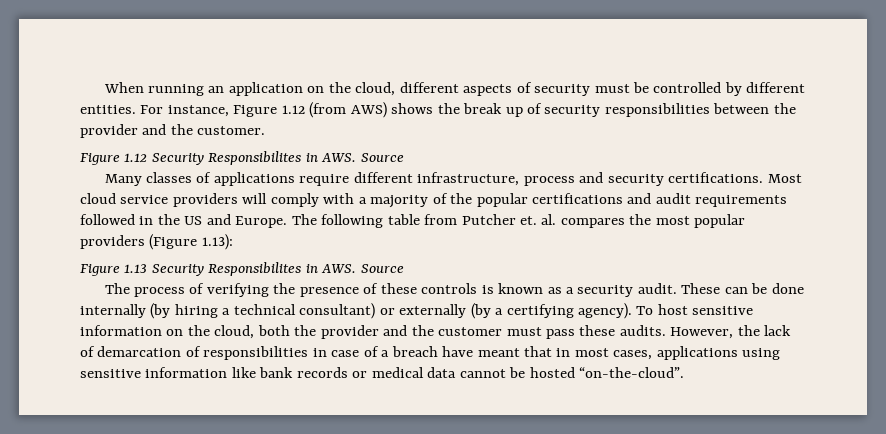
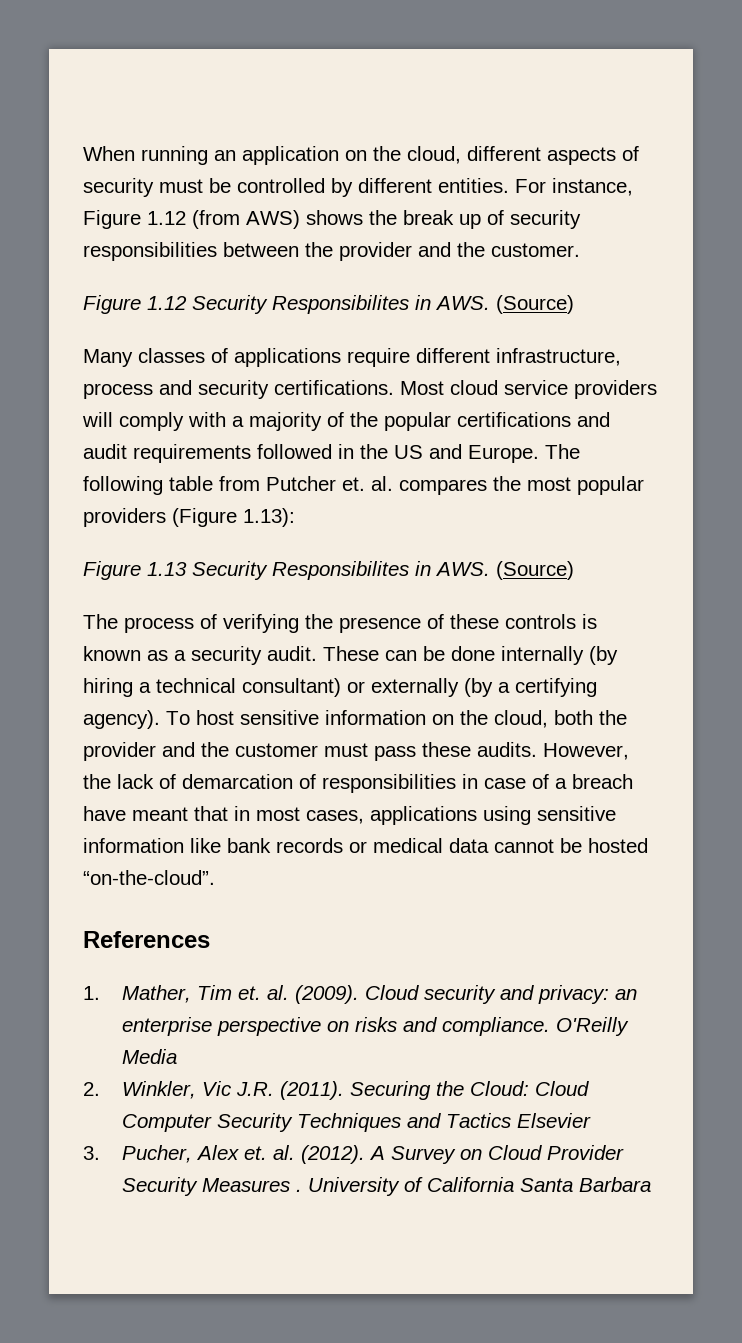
- Figure 1.12 Security Responsibilites in AWS. Source
+ Figure 1.12 Security Responsibilites in AWS. (Source)
- Figure 1.13 Security Responsibilites in AWS. Source
+ Figure 1.13 Security Responsibilites in AWS. (Source)
+ References
+ 1. Mather, Tim et. al. (2009). Cloud security and privacy: an enterprise perspective on risks and compliance. O'Reilly Media
+ 2. Winkler, Vic J.R. (2011). Securing the Cloud: Cloud Computer Security Techniques and Tactics Elsevier
+ 3. Pucher, Alex et. al. (2012). A Survey on Cloud Provider Security Measures . University of California Santa Barbara

